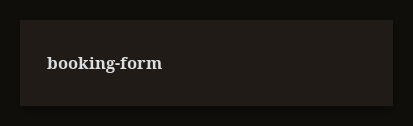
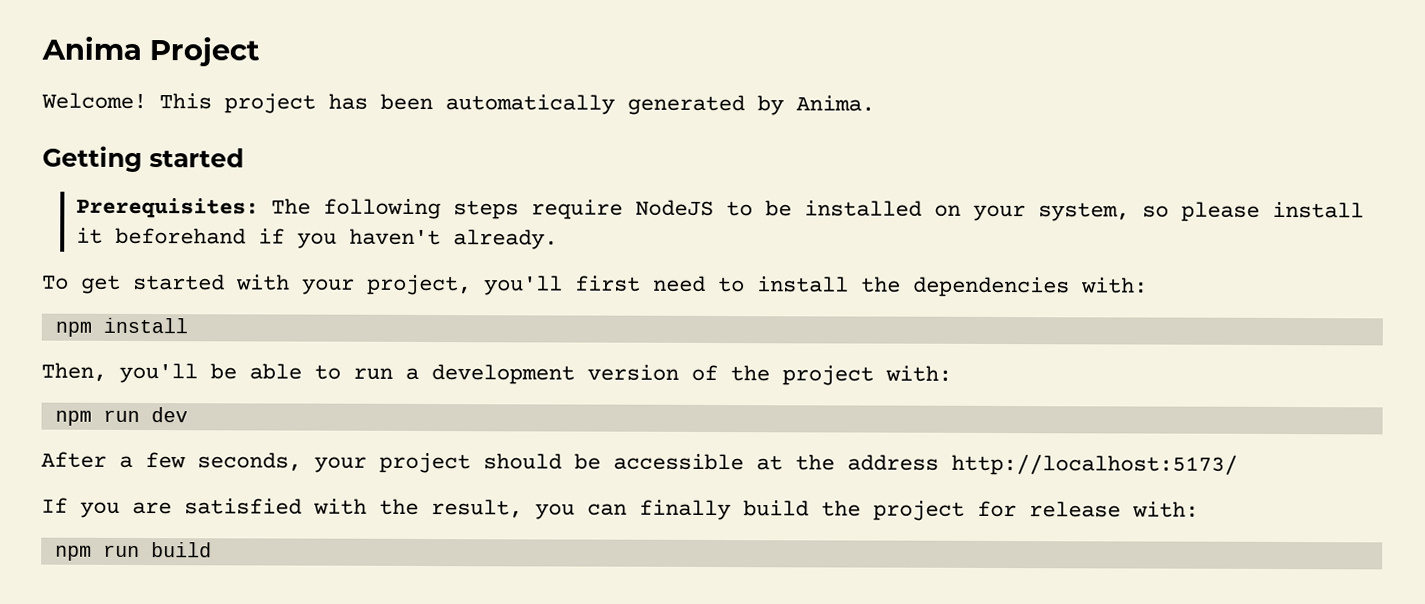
- booking-form
+ Anima Project
+ Welcome! This project has been automatically generated by Anima.
+ Getting started
+ Prerequisites: The following steps require NodeJS to be installed on your system, so please install it beforehand if you haven't already.
+ To get started with your project, you'll first need to install the dependencies with:
+ npm install
+ Then, you'll be able to run a development version of the project with:
+ npm run dev
+ After a few seconds, your project should be accessible at the address http://localhost:5173/
+ If you are satisfied with the result, you can finally build the project for release with:
+ npm run build

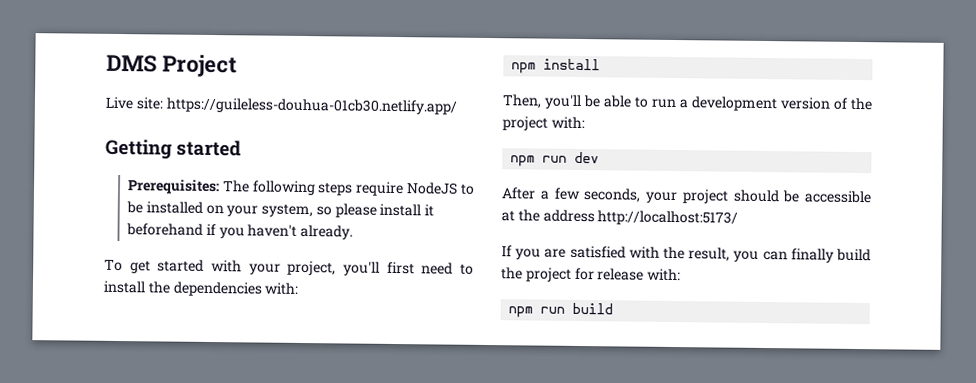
- Anima Project
+ DMS Project
- Welcome! This project has been automatically generated by Anima.
+ Live site: https://guileless-douhua-01cb30.netlify.app/

